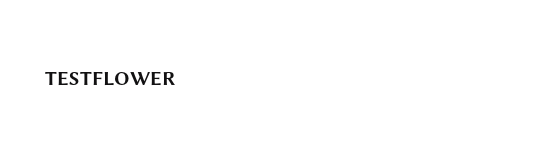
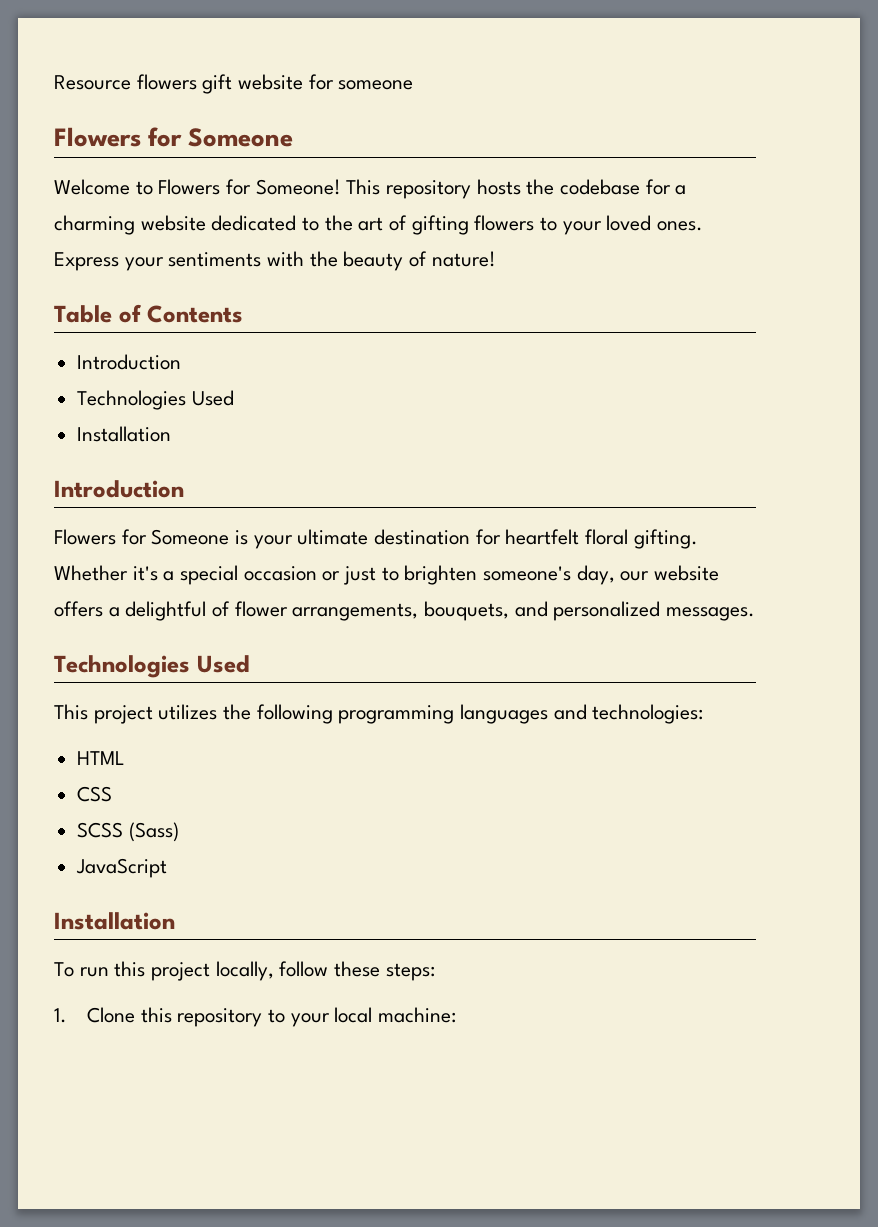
- TESTFLOWER
+ Resource flowers gift website for someone
+ Flowers for Someone
+ Welcome to Flowers for Someone! This repository hosts the codebase for a charming website dedicated to the art of gifting flowers to your loved ones. Express your sentiments with the beauty of nature!
+ Table of Contents
+ Introduction
+ Technologies Used
+ Installation
+ Introduction
+ Flowers for Someone is your ultimate destination for heartfelt floral gifting. Whether it's a special occasion or just to brighten someone's day, our website offers a delightful of flower arrangements, bouquets, and personalized messages.
+ Technologies Used
+ This project utilizes the following programming languages and technologies:
+ HTML
+ CSS
+ SCSS (Sass)
+ JavaScript
+ Installation
+ To run this project locally, follow these steps:
+ 1. Clone this repository to your local machine:

